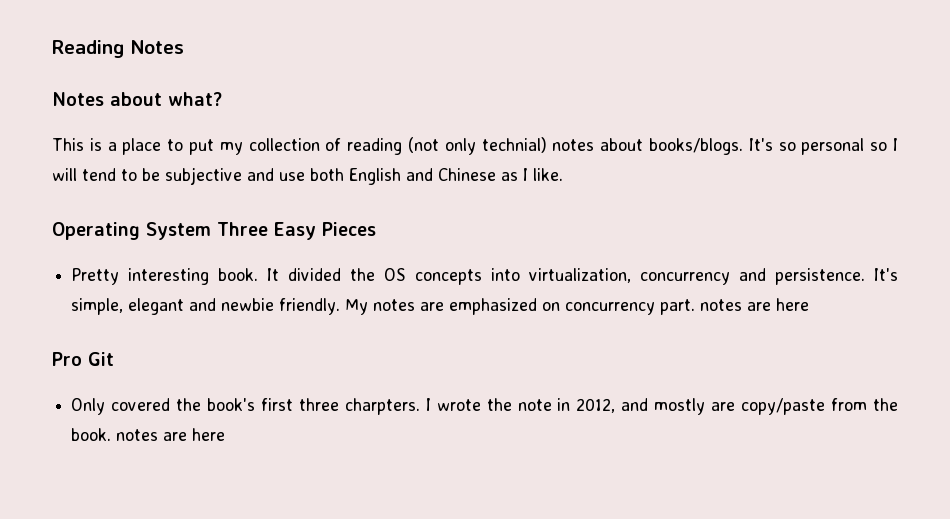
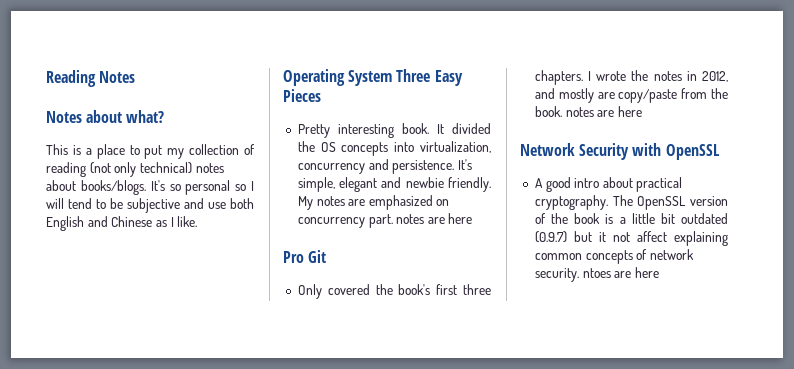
- This is a place to put my collection of reading (not only technial) notes about books/blogs.
+ This is a place to put my collection of reading (not only technical) notes about books/blogs.
- Only covered the book's first three charpters.
+ Only covered the book's first three chapters.
- I wrote the note in 2012, and mostly are copy/paste from the book. notes are here
+ I wrote the notes in 2012, and mostly are copy/paste from the book. notes are here
+ Network Security with OpenSSL
+ A good intro about practical cryptography. The OpenSSL version of the book is a little bit outdated (0.9.7) but it not affect explaining common concepts of network security. ntoes are here

